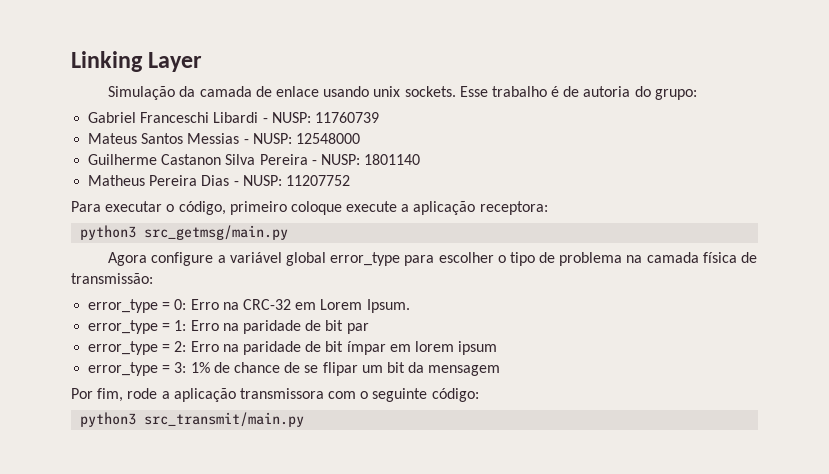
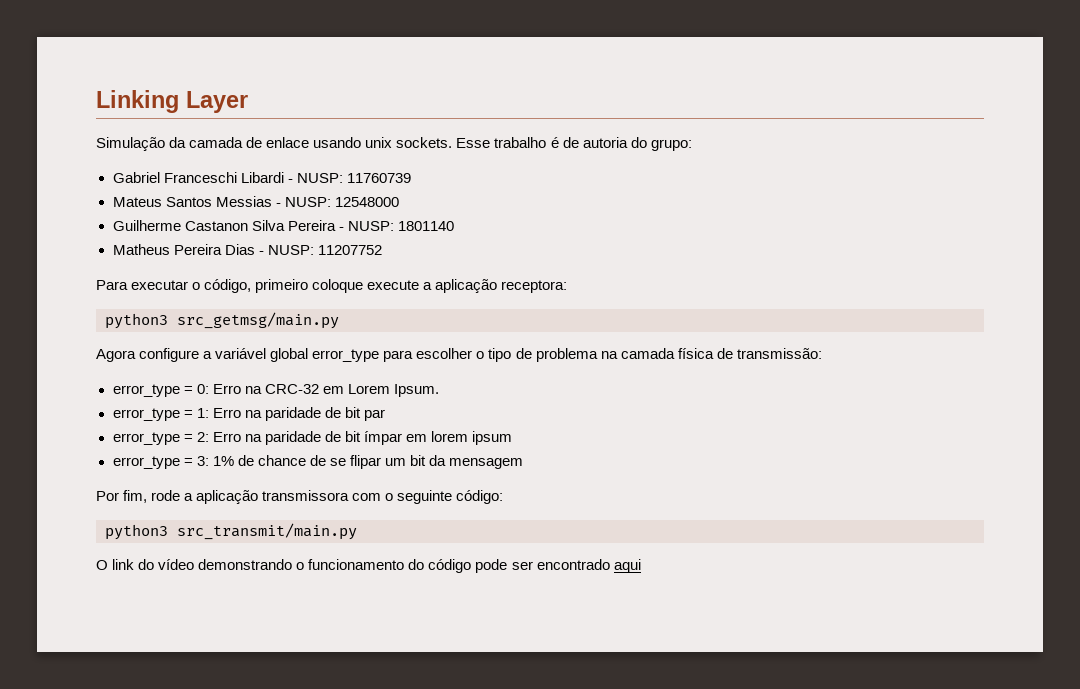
+ O link do vídeo demonstrando o funcionamento do código pode ser encontrado aqui

